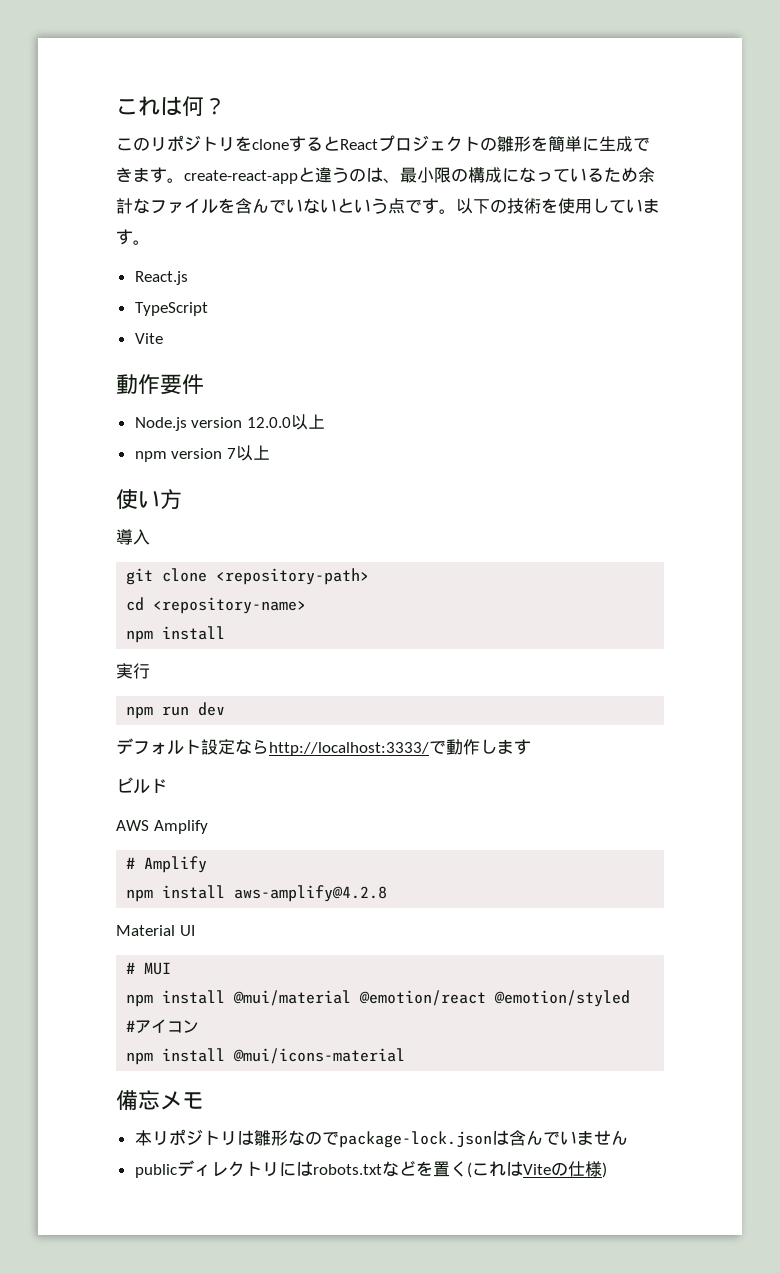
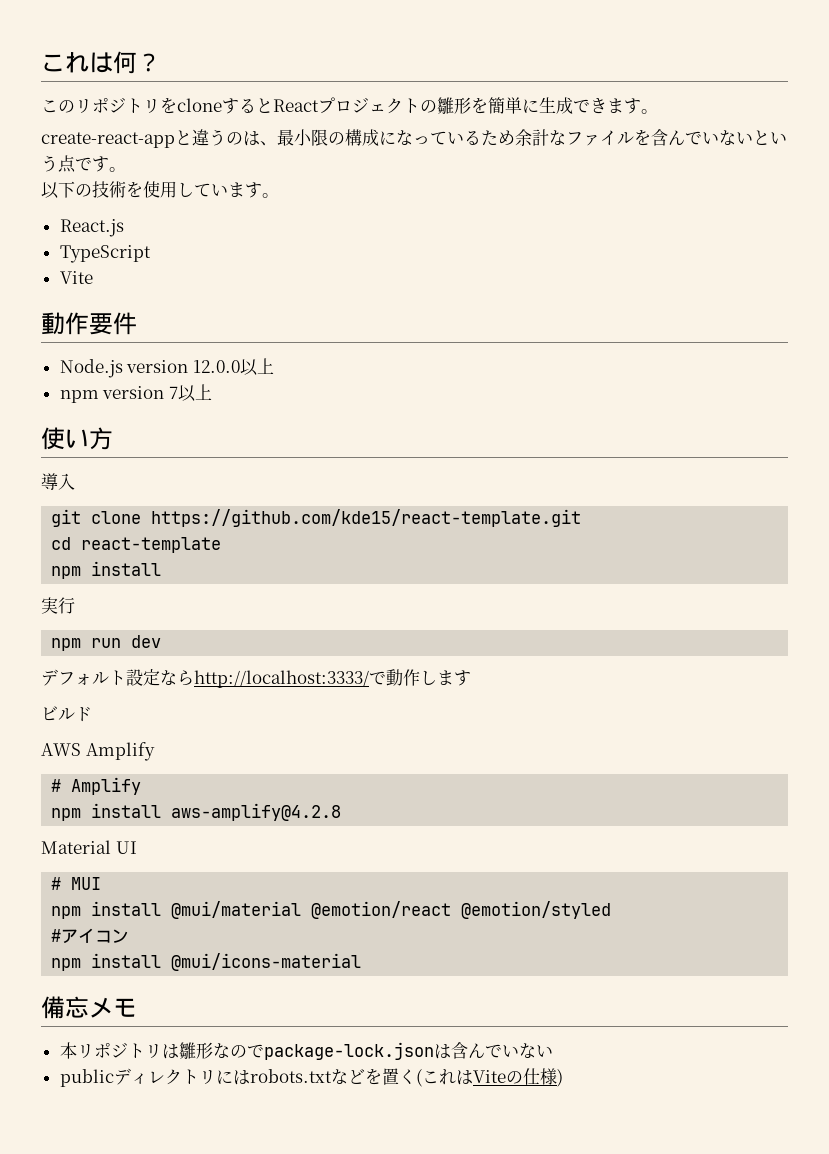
- このリポジトリをcloneするとReactプロジェクトの雛形を簡単に生成できます。create-react-appと違うのは、最小限の構成になっているため余計なファイルを含んでいないという点です。以下の技術を使用しています。
+ このリポジトリをcloneするとReactプロジェクトの雛形を簡単に生成できます。
+ create-react-appと違うのは、最小限の構成になっているため余計なファイルを含んでいないという点です。
+ 以下の技術を使用しています。
- git clone <repository-path>
+ git clone https://github.com/kde15/react-template.git
- cd <repository-name>
+ cd react-template
- 本リポジトリは雛形なのでpackage-lock.jsonは含んでいません
+ 本リポジトリは雛形なのでpackage-lock.jsonは含んでいない

